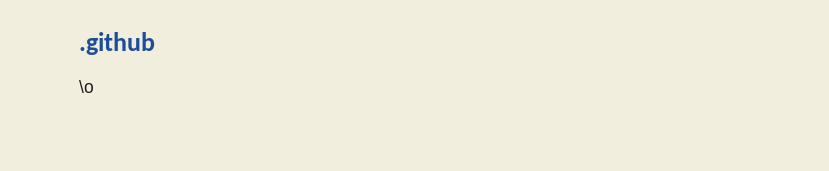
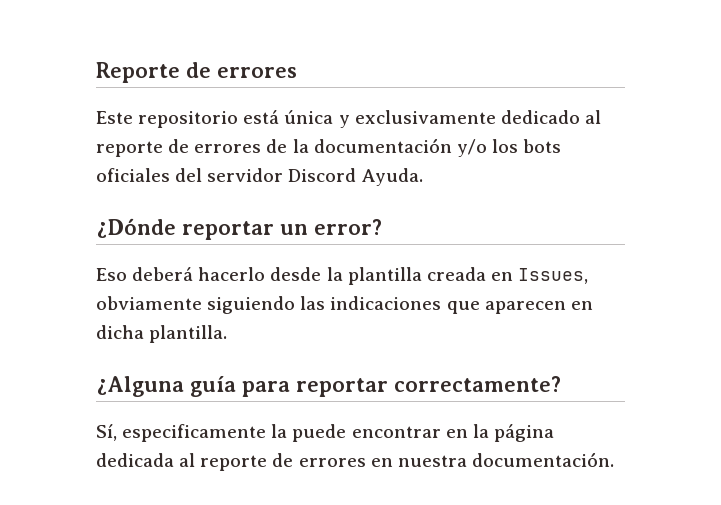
- .github
- \o
+ Reporte de errores
+ Este repositorio está única y exclusivamente dedicado al reporte de errores de la documentación y/o los bots oficiales del servidor Discord Ayuda.
+ ¿Dónde reportar un error?
+ Eso deberá hacerlo desde la plantilla creada en Issues, obviamente siguiendo las indicaciones que aparecen en dicha plantilla.
+ ¿Alguna guía para reportar correctamente?
+ Sí, especificamente la puede encontrar en la página dedicada al reporte de errores en nuestra documentación.

